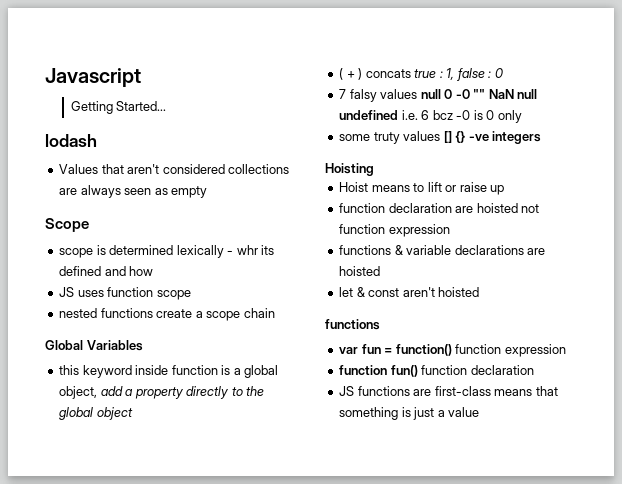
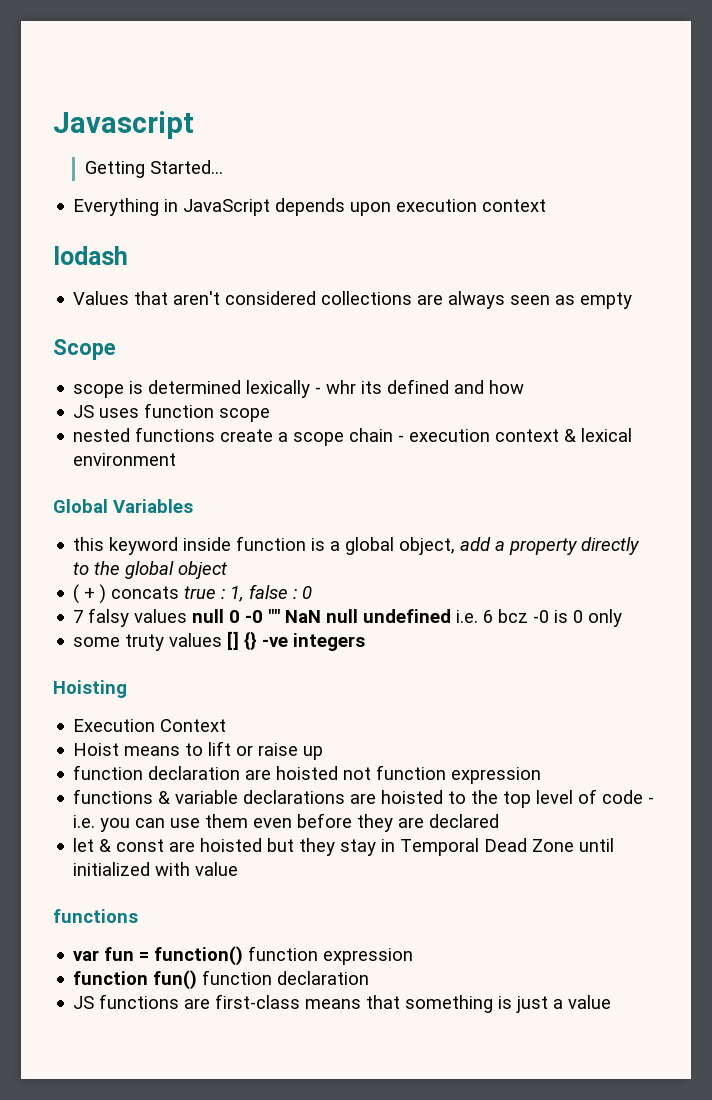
+ Everything in JavaScript depends upon execution context
- nested functions create a scope chain
+ nested functions create a scope chain - execution context & lexical environment
+ Execution Context
- functions & variable declarations are hoisted
+ functions & variable declarations are hoisted to the top level of code - i.e. you can use them even before they are declared
- let & const aren't hoisted
+ let & const are hoisted but they stay in Temporal Dead Zone until initialized with value

